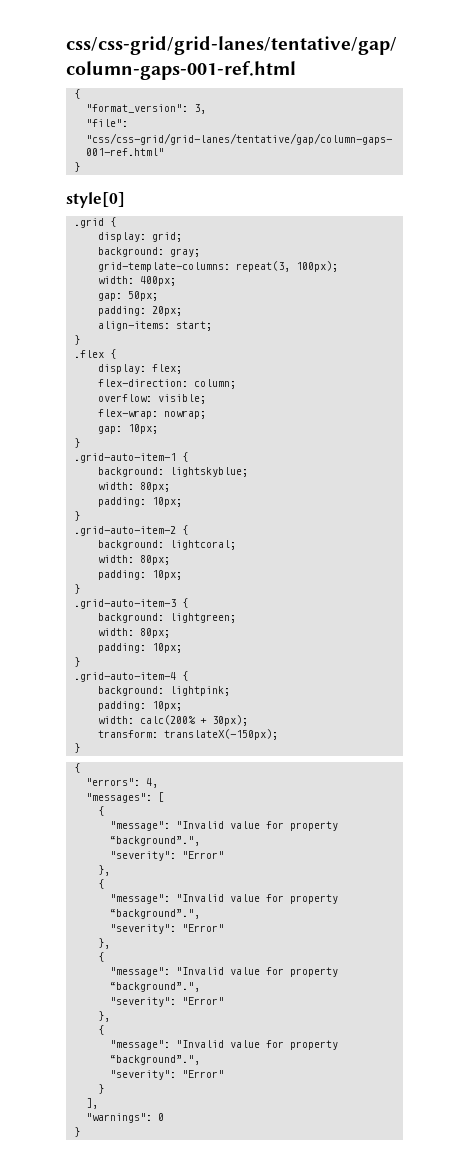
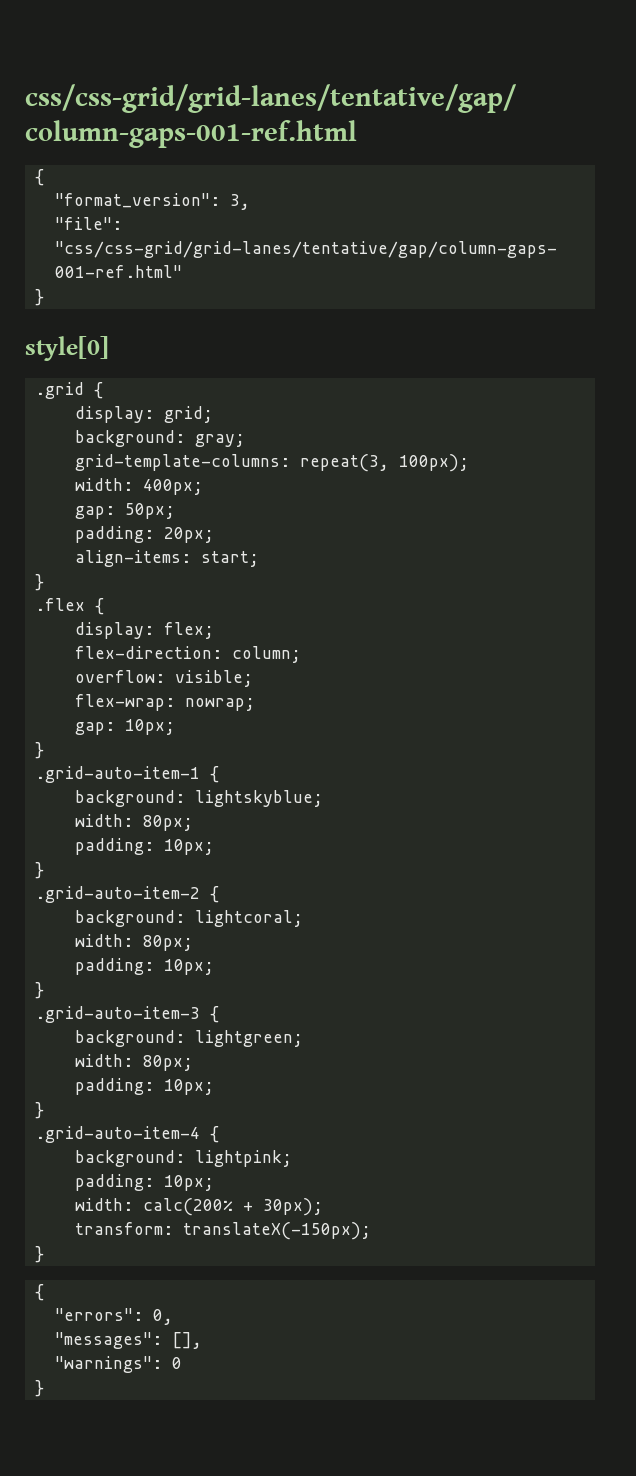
- "errors": 4,
+ "errors": 0,
- "messages": [
- {
- "message": "Invalid value for property “background”.",
- "severity": "Error"
- },
- {
- "message": "Invalid value for property “background”.",
- "severity": "Error"
- },
- {
- "message": "Invalid value for property “background”.",
- "severity": "Error"
- },
- {
- "message": "Invalid value for property “background”.",
- "severity": "Error"
- }
- ],
+ "messages": [],

